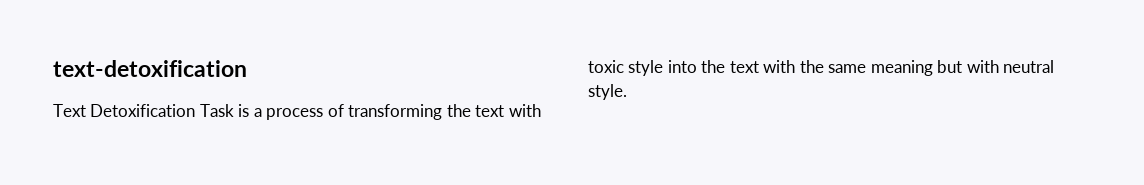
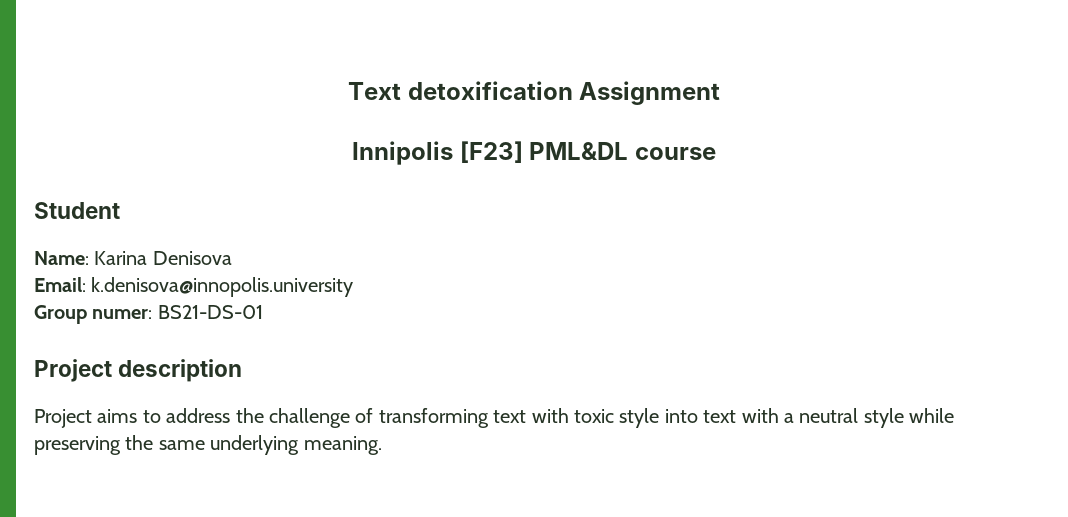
- text-detoxification
- Text Detoxification Task is a process of transforming the text with toxic style into the text with the same meaning but with neutral style.
+ Text detoxification Assignment
+ Innipolis [F23] PML&DL course
+ Student
+ Name: Karina Denisova
+ Email: k.denisova@innopolis.university
+ Group numer: BS21-DS-01
+ Project description
+ Project aims to address the challenge of transforming text with toxic style into text with a neutral style while preserving the same underlying meaning.

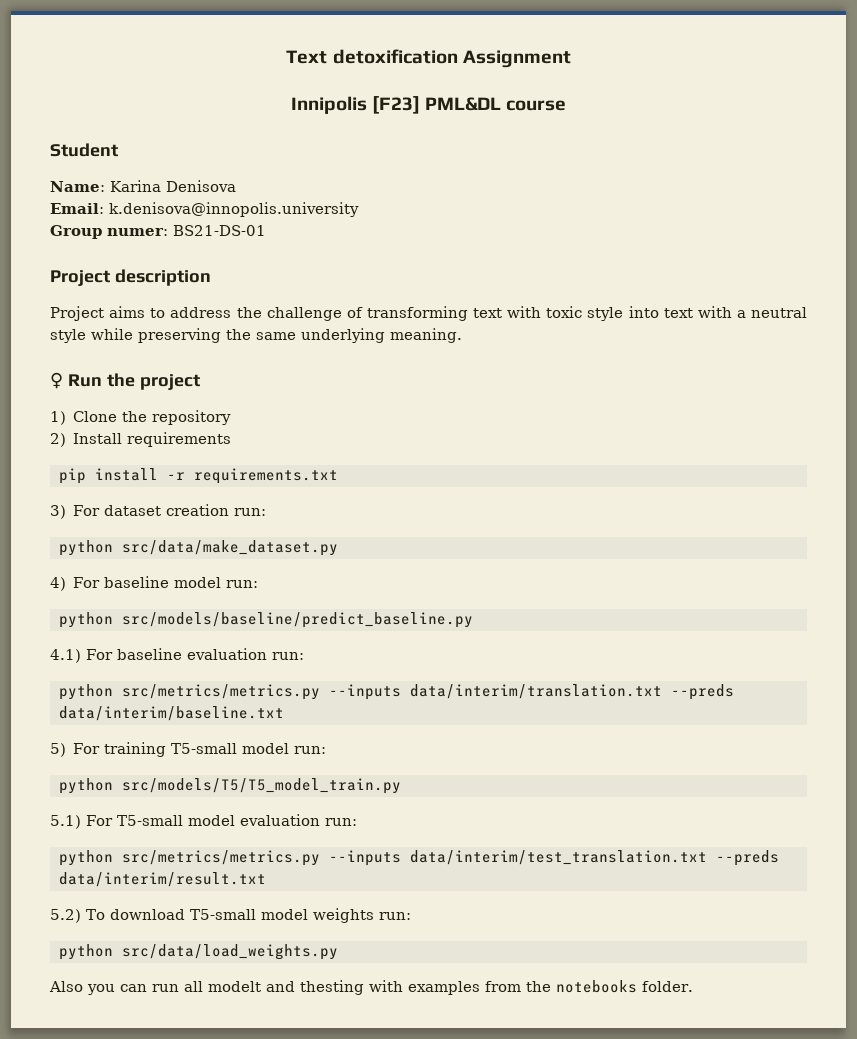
+ ♀ Run the project
+ 1) Clone the repository
+ 2) Install requirements
+ pip install -r requirements.txt
+ 3) For dataset creation run:
+ python src/data/make_dataset.py
+ 4) For baseline model run:
+ python src/models/baseline/predict_baseline.py
+ 4.1) For baseline evaluation run:
+ python src/metrics/metrics.py --inputs data/interim/translation.txt --preds data/interim/baseline.txt
+ 5) For training T5-small model run:
+ python src/models/T5/T5_model_train.py
+ 5.1) For T5-small model evaluation run:
+ python src/metrics/metrics.py --inputs data/interim/test_translation.txt --preds data/interim/result.txt
+ 5.2) To download T5-small model weights run:
+ python src/data/load_weights.py
+ Also you can run all modelt and thesting with examples from the notebooks folder.

